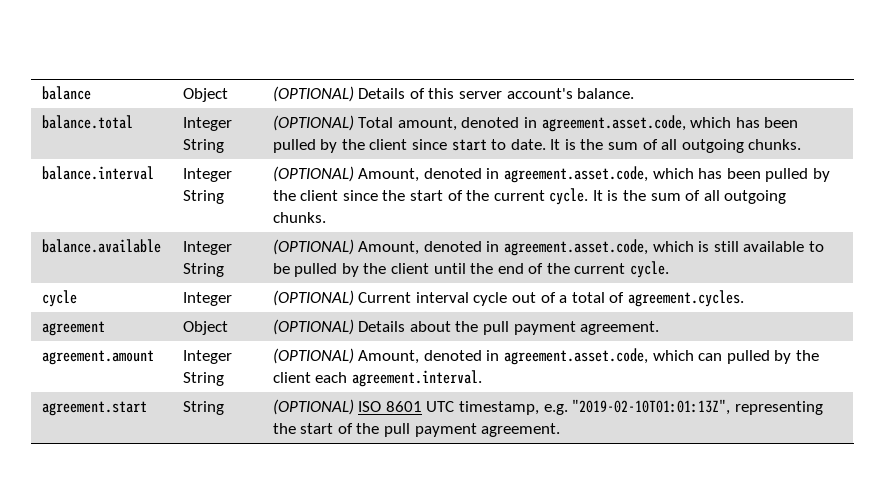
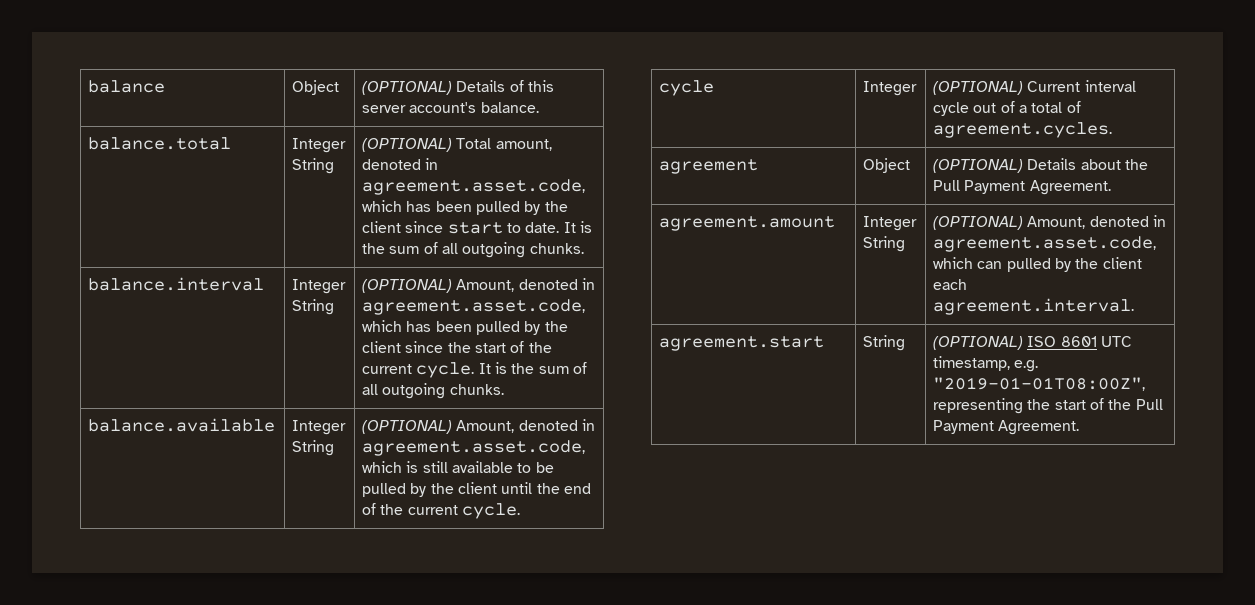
- agreement | Object | (OPTIONAL) Details about the pull payment agreement.
+ agreement | Object | (OPTIONAL) Details about the Pull Payment Agreement.
- agreement.start | String | (OPTIONAL) ISO 8601 UTC timestamp, e.g. "2019-02-10T01:01:13Z", representing the start of the pull payment agreement.
+ agreement.start | String | (OPTIONAL) ISO 8601 UTC timestamp, e.g. "2019-01-01T08:00Z", representing the start of the Pull Payment Agreement.

